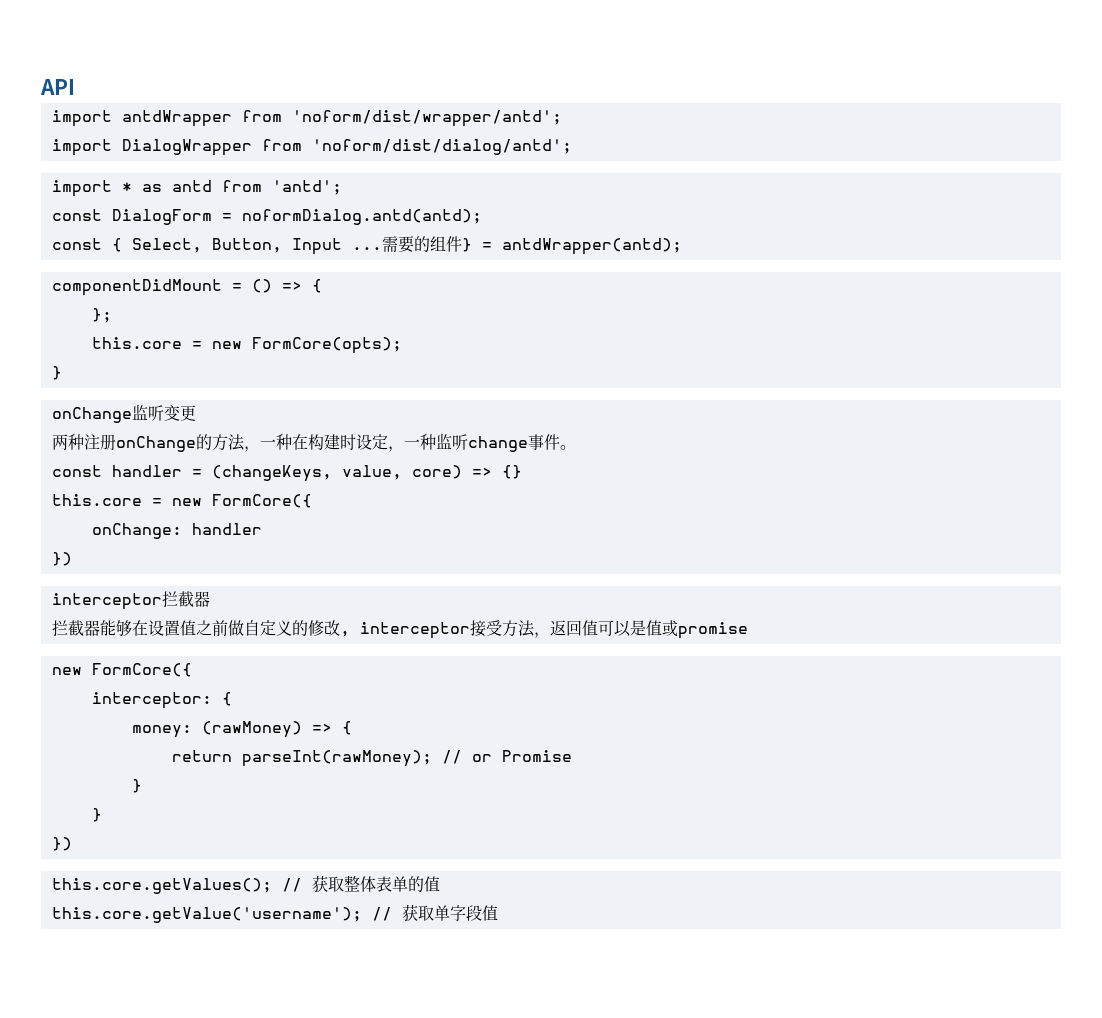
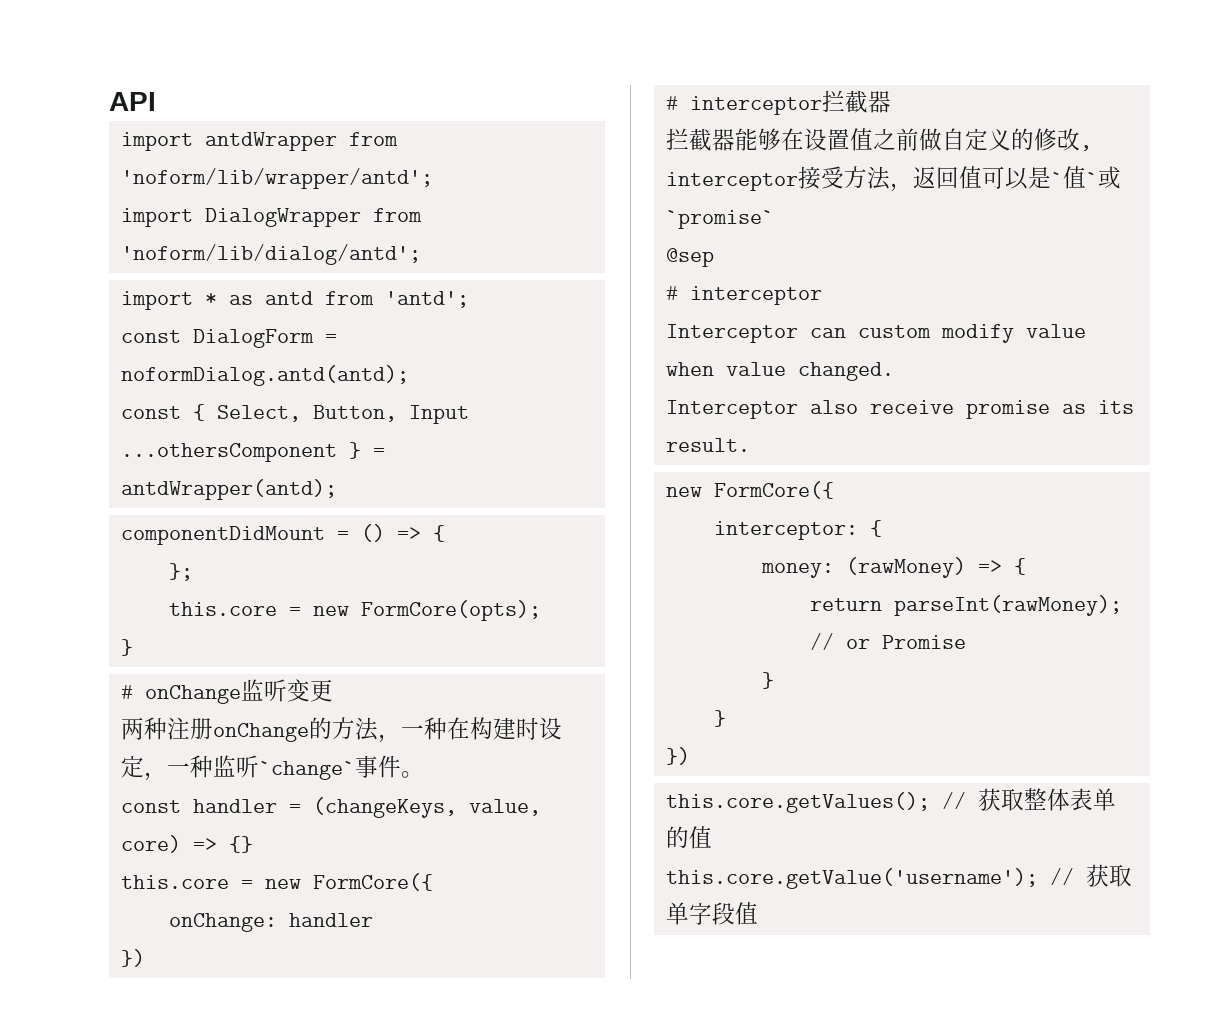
- import antdWrapper from 'noform/dist/wrapper/antd';
+ import antdWrapper from 'noform/lib/wrapper/antd';
- import DialogWrapper from 'noform/dist/dialog/antd';
+ import DialogWrapper from 'noform/lib/dialog/antd';
- const { Select, Button, Input ...需要的组件} = antdWrapper(antd);
+ const { Select, Button, Input ...othersComponent } = antdWrapper(antd);
- onChange监听变更
+ # onChange监听变更
- 两种注册onChange的方法，一种在构建时设定，一种监听change事件。
+ 两种注册onChange的方法，一种在构建时设定，一种监听`change`事件。
- interceptor拦截器
+ # interceptor拦截器
- 拦截器能够在设置值之前做自定义的修改, interceptor接受方法，返回值可以是值或promise
+ 拦截器能够在设置值之前做自定义的修改, interceptor接受方法，返回值可以是`值`或`promise`
+ @sep
+ # interceptor
+ Interceptor can custom modify value when value changed.
+ Interceptor also receive promise as its result.

